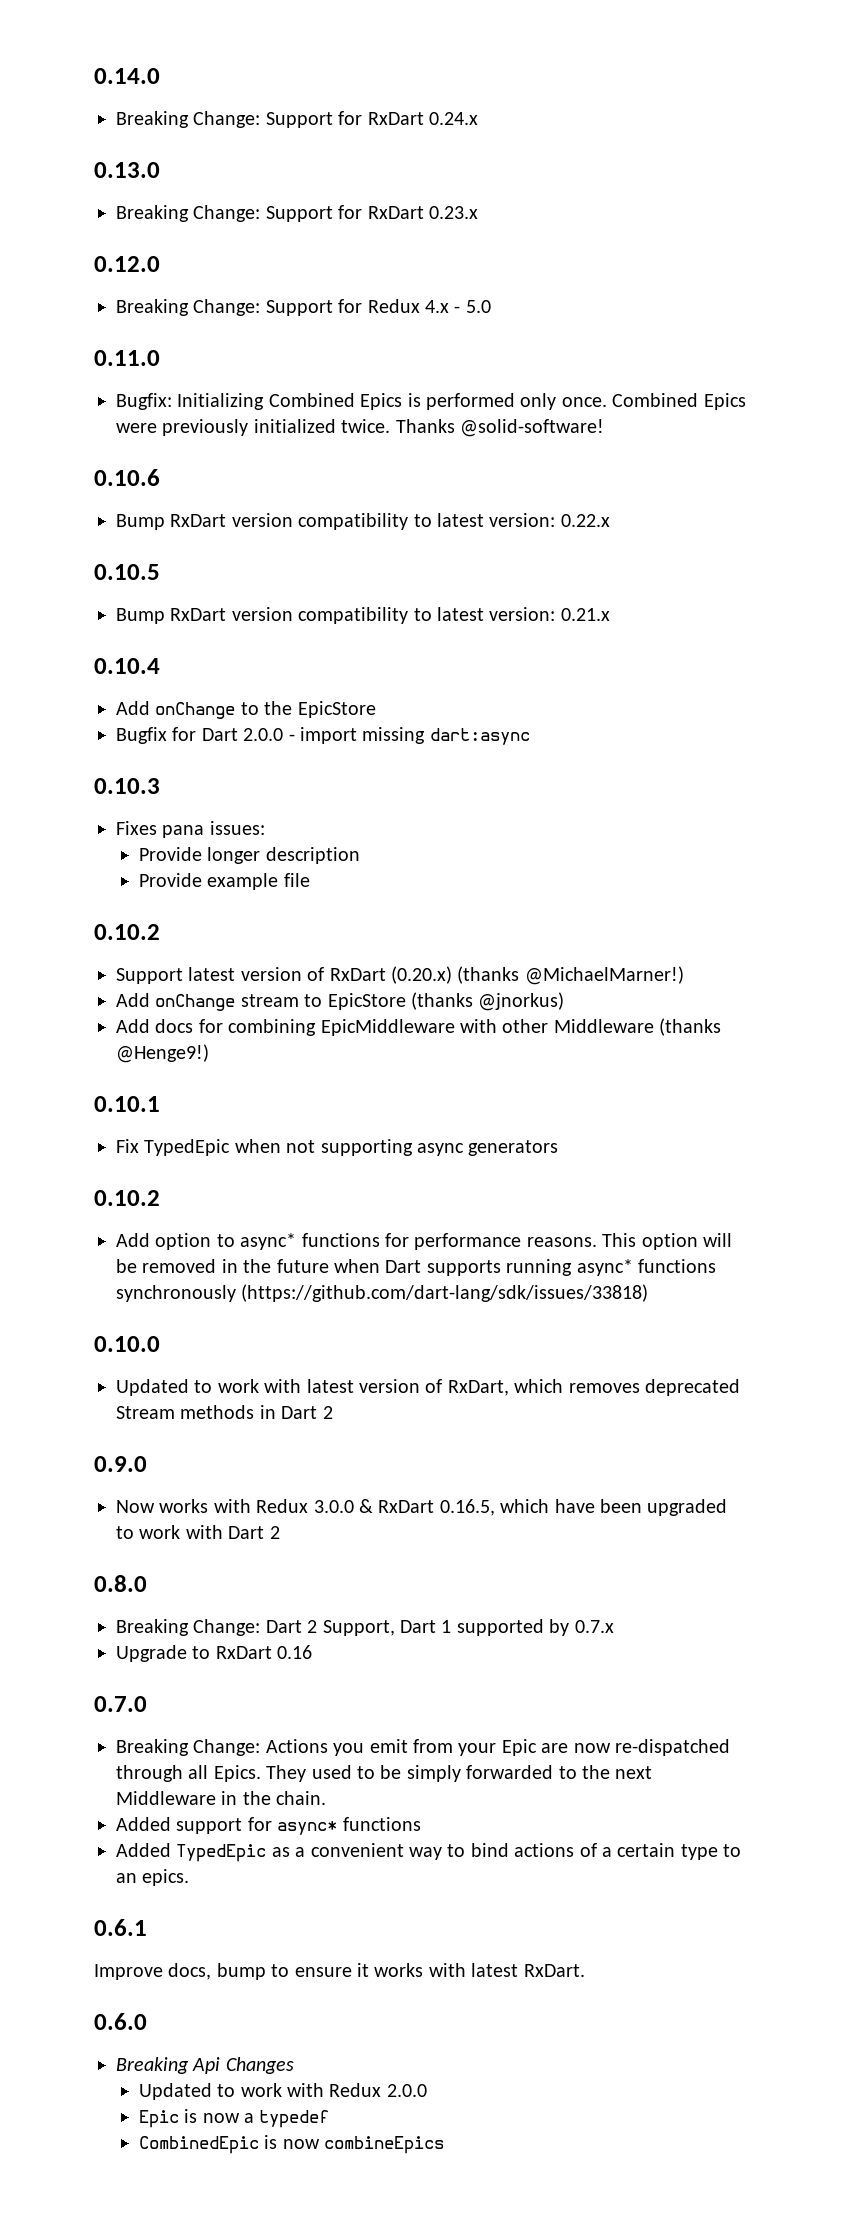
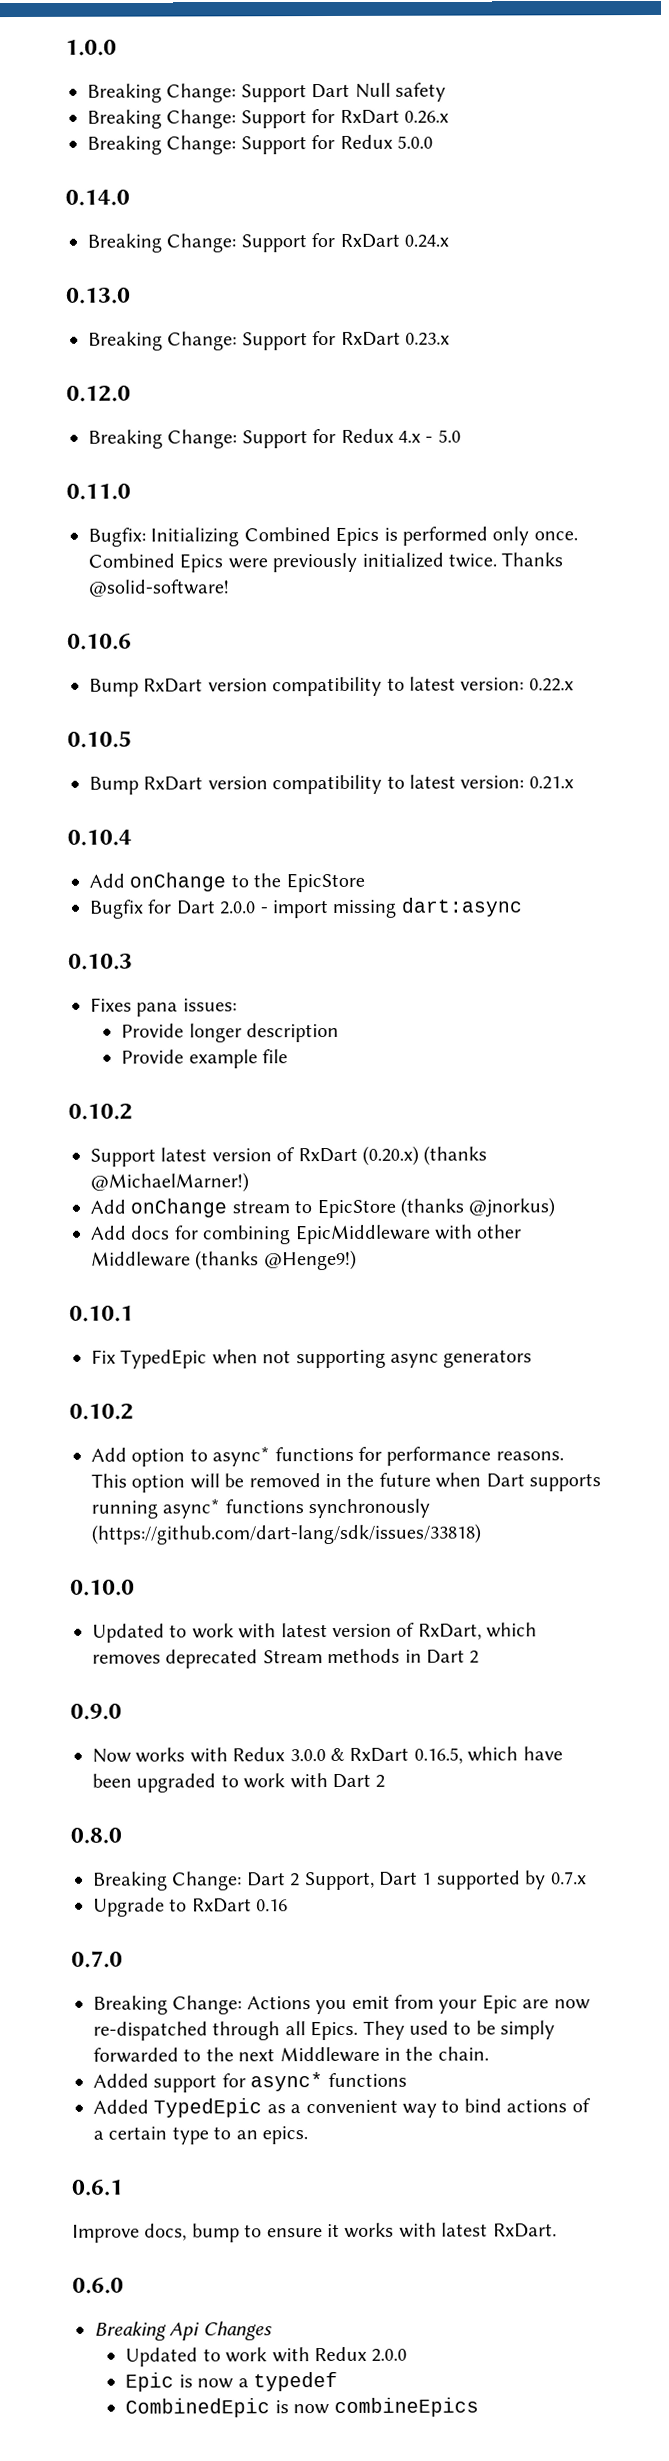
+ 1.0.0
+ Breaking Change: Support Dart Null safety
+ Breaking Change: Support for RxDart 0.26.x
+ Breaking Change: Support for Redux 5.0.0

